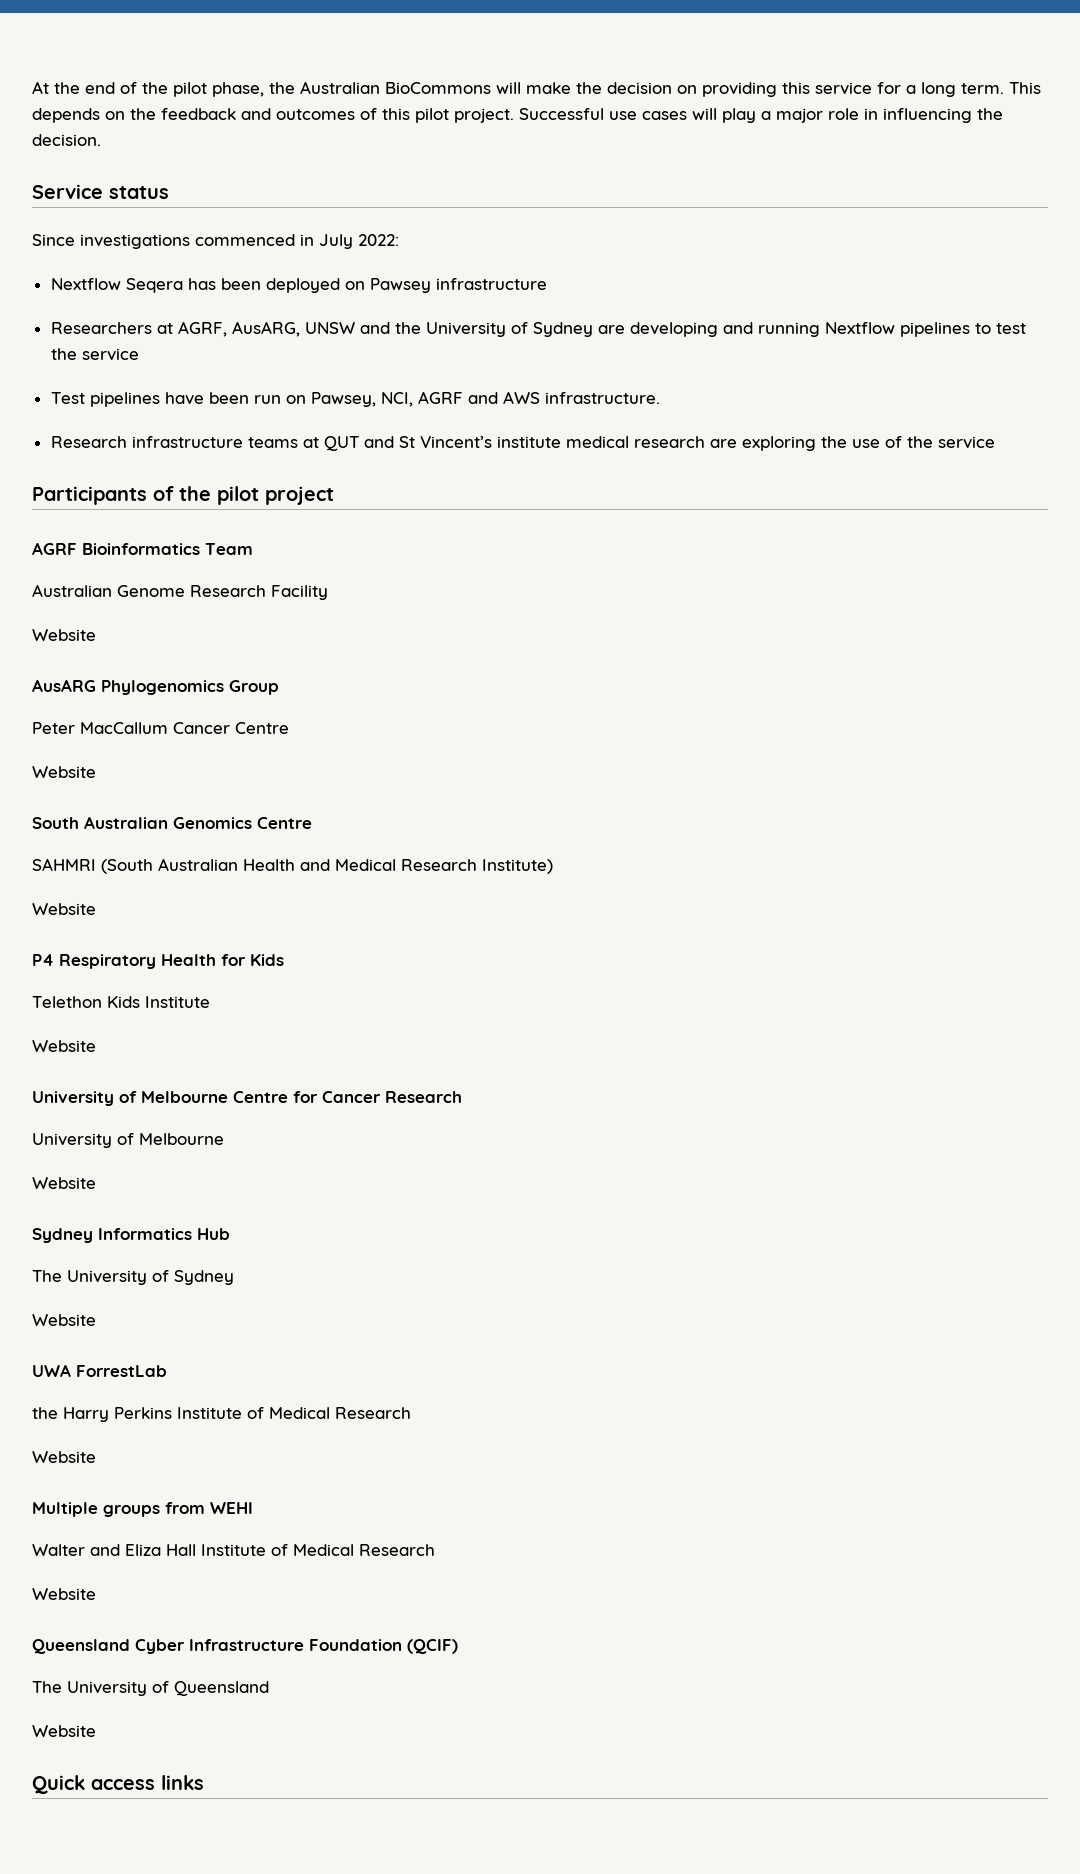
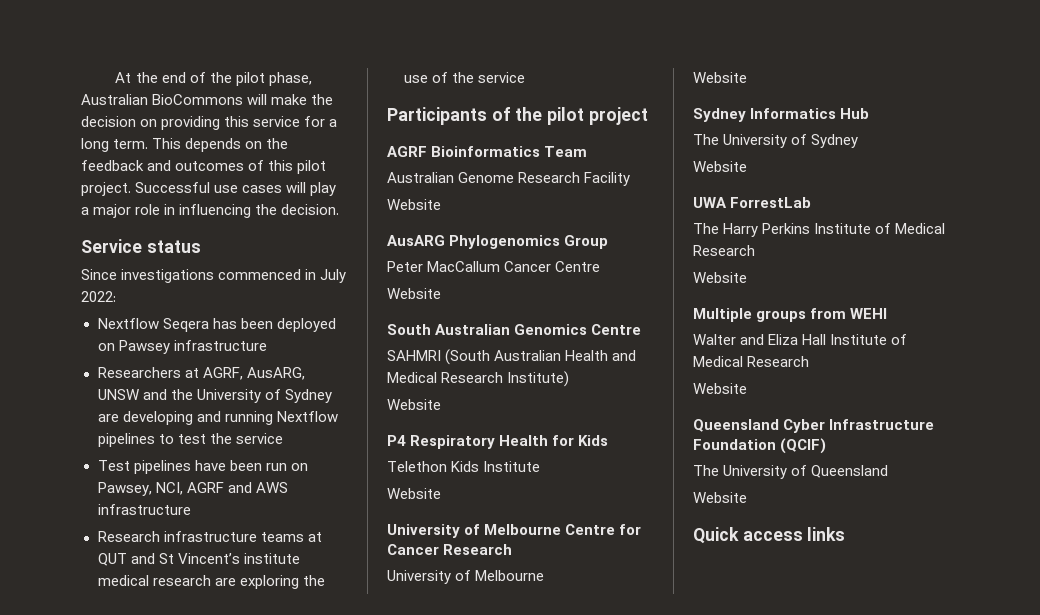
- At the end of the pilot phase, the Australian BioCommons will make the decision on providing this service for a long term.
+ At the end of the pilot phase, Australian BioCommons will make the decision on providing this service for a long term.
- Test pipelines have been run on Pawsey, NCI, AGRF and AWS infrastructure.
+ Test pipelines have been run on Pawsey, NCI, AGRF and AWS infrastructure
- the Harry Perkins Institute of Medical Research
+ The Harry Perkins Institute of Medical Research

